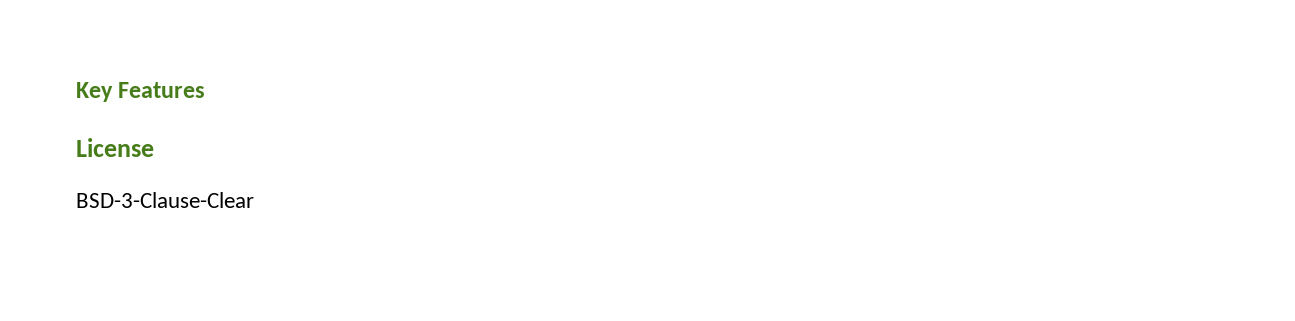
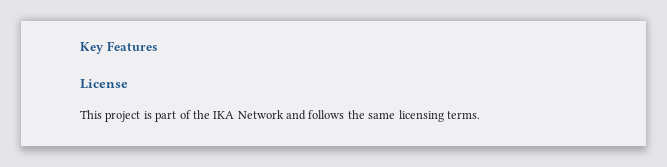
- BSD-3-Clause-Clear
+ This project is part of the IKA Network and follows the same licensing terms.

